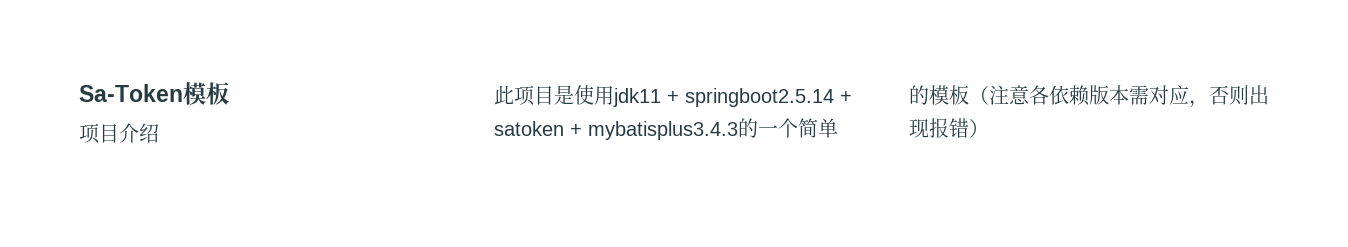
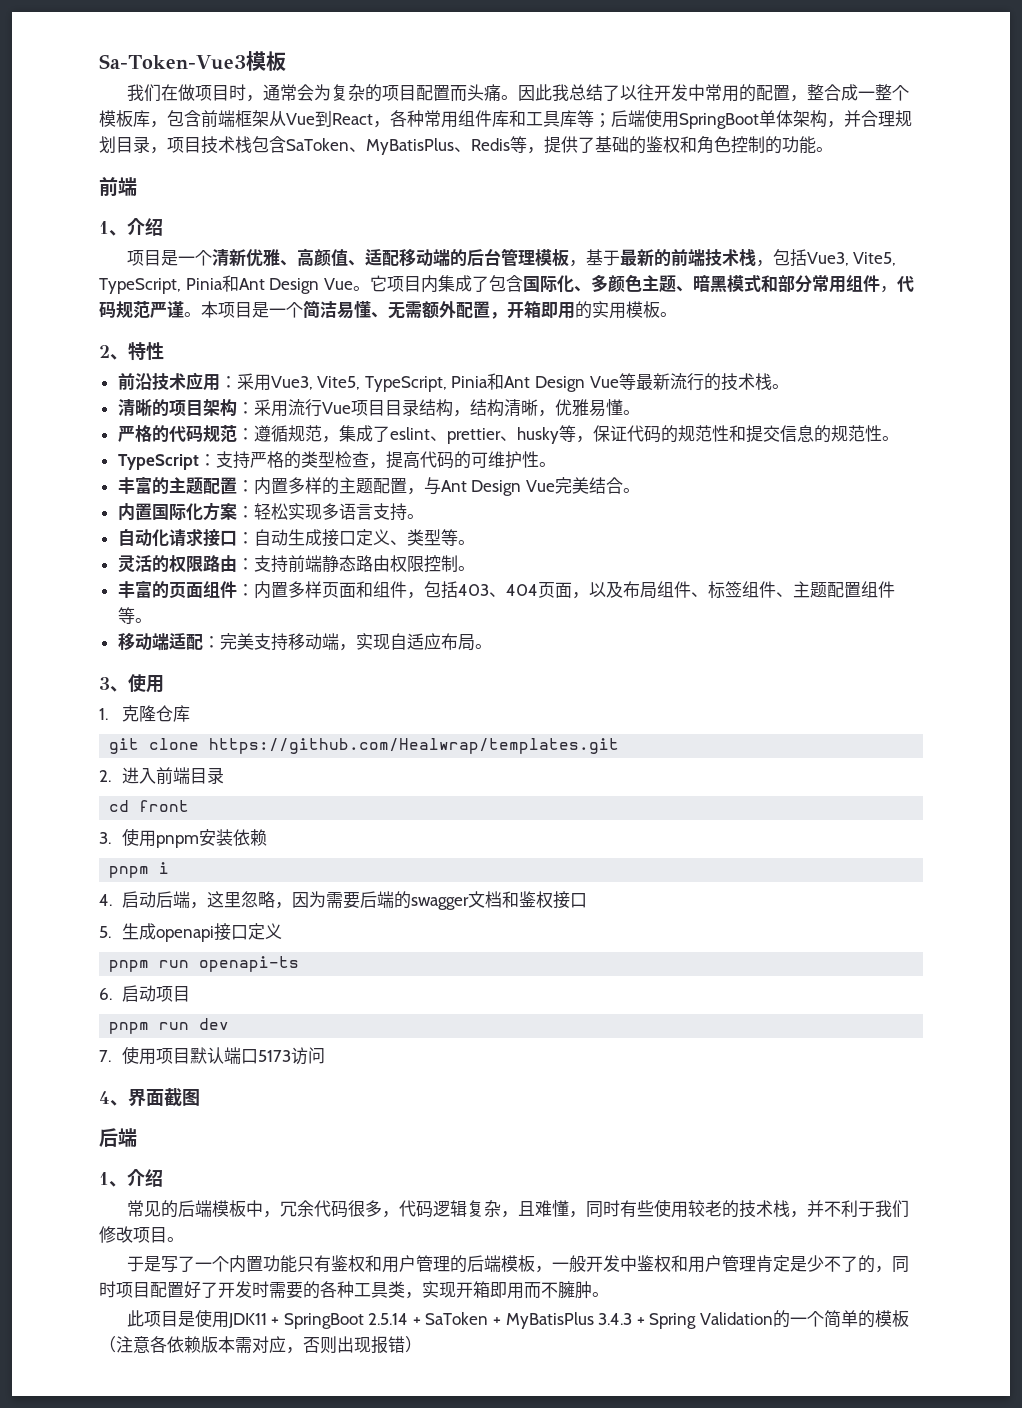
- Sa-Token模板
+ Sa-Token-Vue3模板
- 项目介绍
- 此项目是使用jdk11 + springboot2.5.14 + satoken + mybatisplus3.4.3的一个简单的模板（注意各依赖版本需对应，否则出现报错）
+ 我们在做项目时，通常会为复杂的项目配置而头痛。因此我总结了以往开发中常用的配置，整合成一整个模板库，包含前端框架从Vue到React，各种常用组件库和工具库等；后端使用SpringBoot单体架构，并合理规划目录，项目技术栈包含SaToken、MyBatisPlus、Redis等，提供了基础的鉴权和角色控制的功能。
+ 前端
+ 1、介绍
+ 项目是一个清新优雅、高颜值、适配移动端的后台管理模板，基于最新的前端技术栈，包括Vue3, Vite5, TypeScript, Pinia和Ant Design Vue。它项目内集成了包含国际化、多颜色主题、暗黑模式和部分常用组件，代码规范严谨。本项目是一个简洁易懂、无需额外配置，开箱即用的实用模板。
+ 2、特性
+ 前沿技术应用：采用Vue3, Vite5, TypeScript, Pinia和Ant Design Vue等最新流行的技术栈。
+ 清晰的项目架构：采用流行Vue项目目录结构，结构清晰，优雅易懂。
+ 严格的代码规范：遵循规范，集成了eslint、prettier、husky等，保证代码的规范性和提交信息的规范性。
+ TypeScript：支持严格的类型检查，提高代码的可维护性。
+ 丰富的主题配置：内置多样的主题配置，与Ant Design Vue完美结合。
+ 内置国际化方案：轻松实现多语言支持。
+ 自动化请求接口：自动生成接口定义、类型等。
+ 灵活的权限路由：支持前端静态路由权限控制。
+ 丰富的页面组件：内置多样页面和组件，包括403、404页面，以及布局组件、标签组件、主题配置组件等。
+ 移动端适配：完美支持移动端，实现自适应布局。
+ 3、使用
+ 1.克隆仓库
+ git clone https://github.com/Healwrap/templates.git
+ 2.进入前端目录
+ cd front
+ 3.使用pnpm安装依赖
+ pnpm i
+ 4.启动后端，这里忽略，因为需要后端的swagger文档和鉴权接口
+ 5.生成openapi接口定义
+ pnpm run openapi-ts
+ 6.启动项目
+ pnpm run dev
+ 7.使用项目默认端口5173访问
+ 4、界面截图
+ 后端
+ 1、介绍
+ 常见的后端模板中，冗余代码很多，代码逻辑复杂，且难懂，同时有些使用较老的技术栈，并不利于我们修改项目。
+ 于是写了一个内置功能只有鉴权和用户管理的后端模板，一般开发中鉴权和用户管理肯定是少不了的，同时项目配置好了开发时需要的各种工具类，实现开箱即用而不臃肿。
+ 此项目是使用JDK11 + SpringBoot 2.5.14 + SaToken + MyBatisPlus 3.4.3 + Spring Validation的一个简单的模板（注意各依赖版本需对应，否则出现报错）

